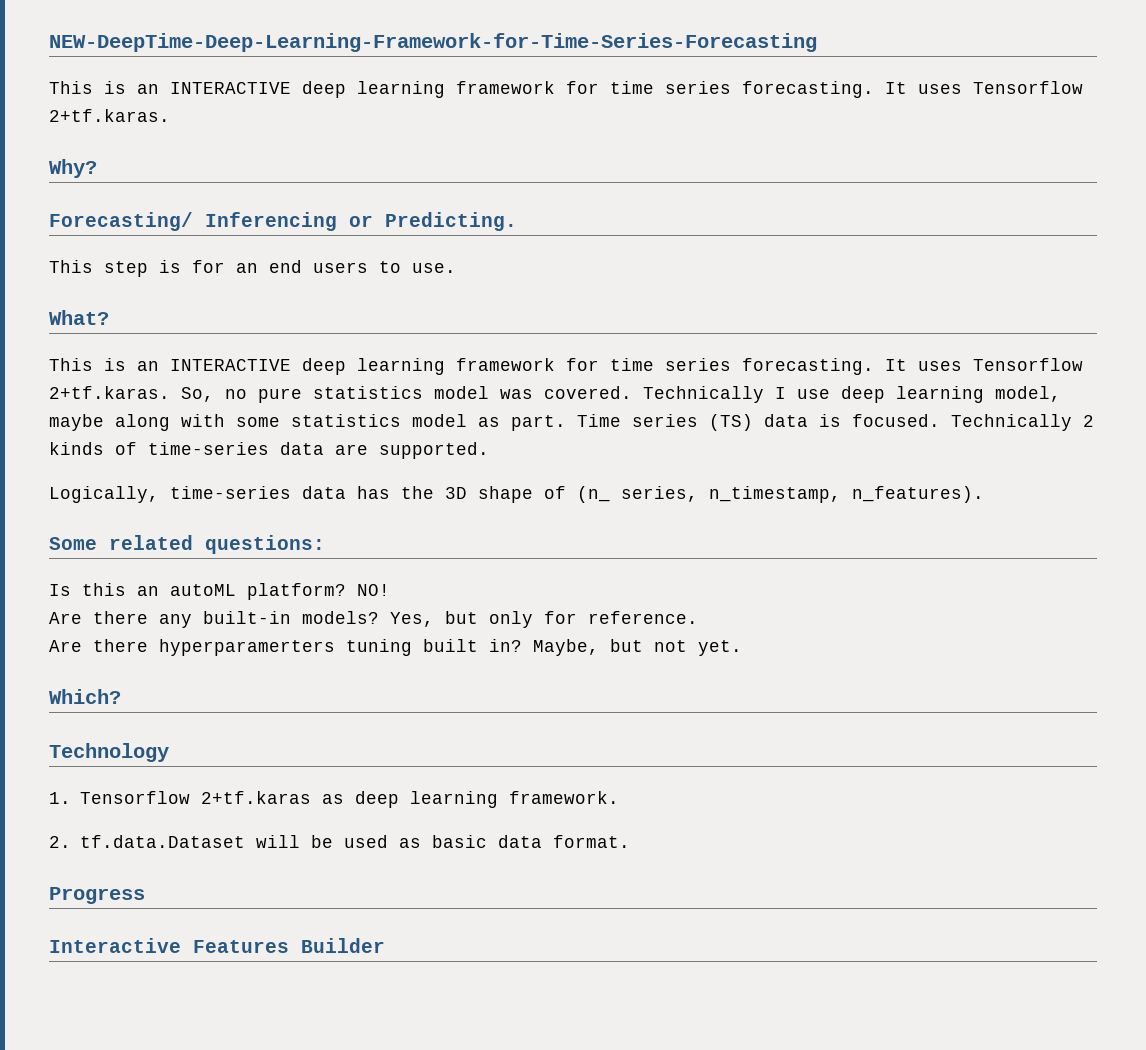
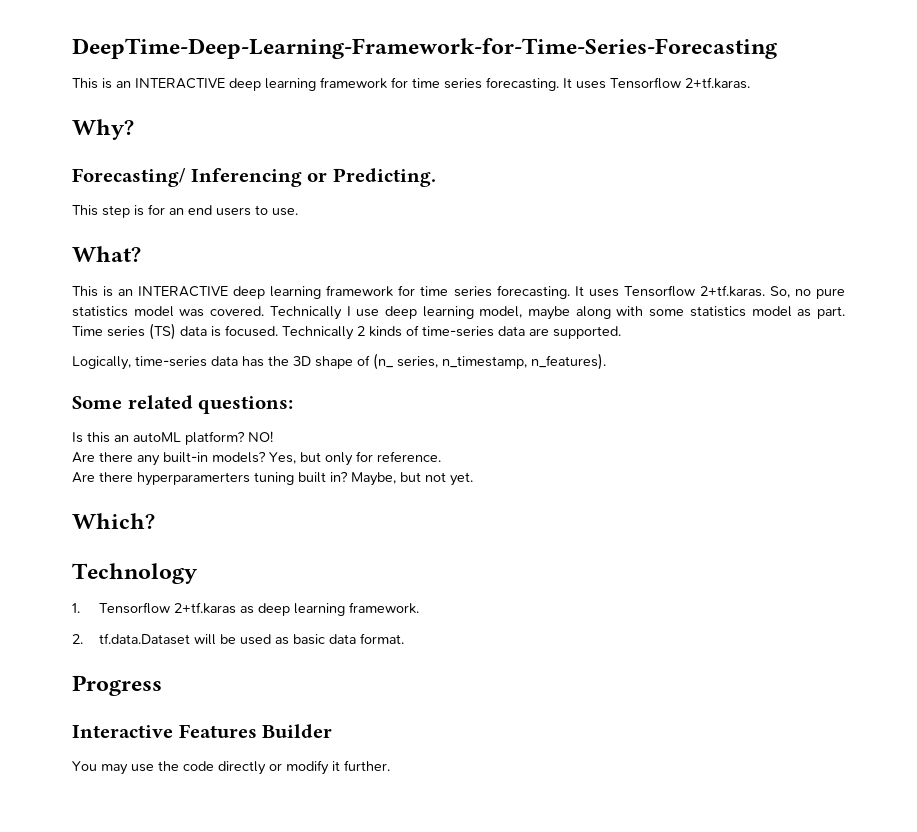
- NEW-DeepTime-Deep-Learning-Framework-for-Time-Series-Forecasting
+ DeepTime-Deep-Learning-Framework-for-Time-Series-Forecasting
+ You may use the code directly or modify it further.

